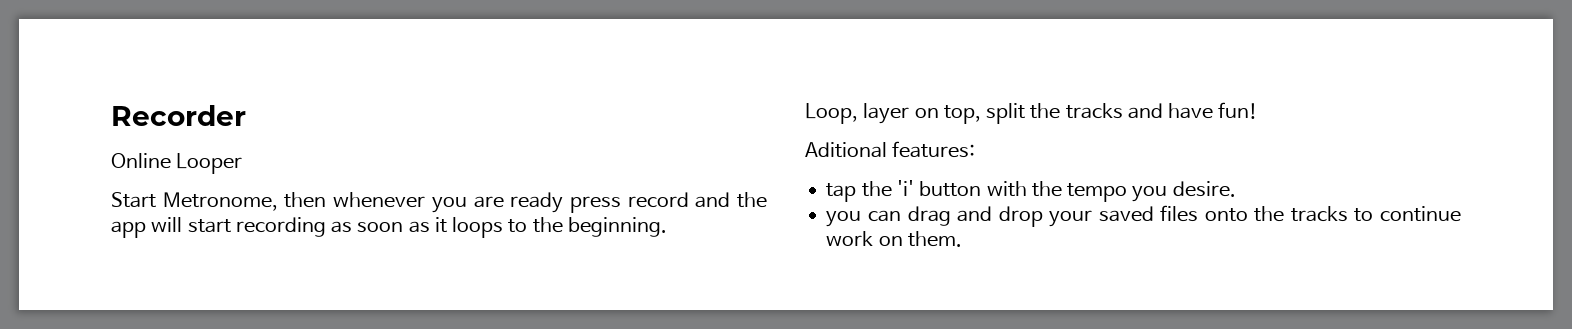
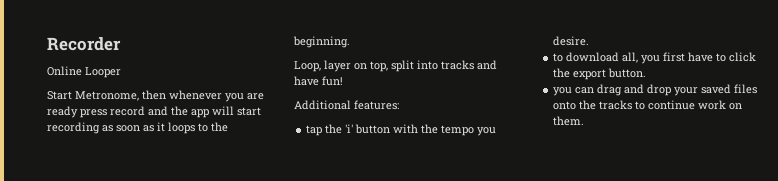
- Loop, layer on top, split the tracks and have fun!
+ Loop, layer on top, split into tracks and have fun!
- Aditional features:
+ Additional features:
+ to download all, you first have to click the export button.

